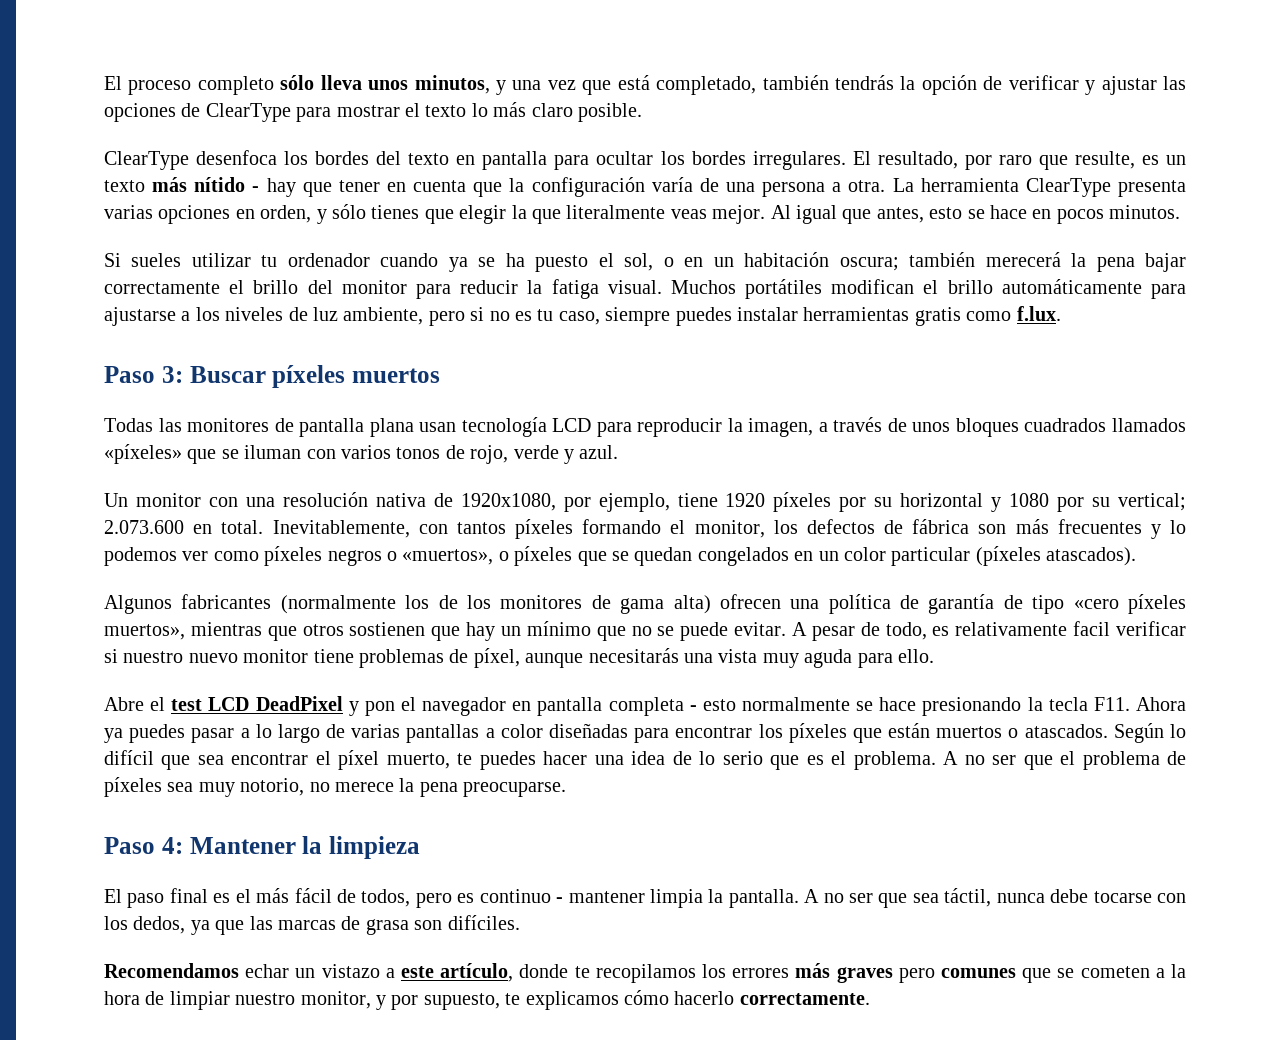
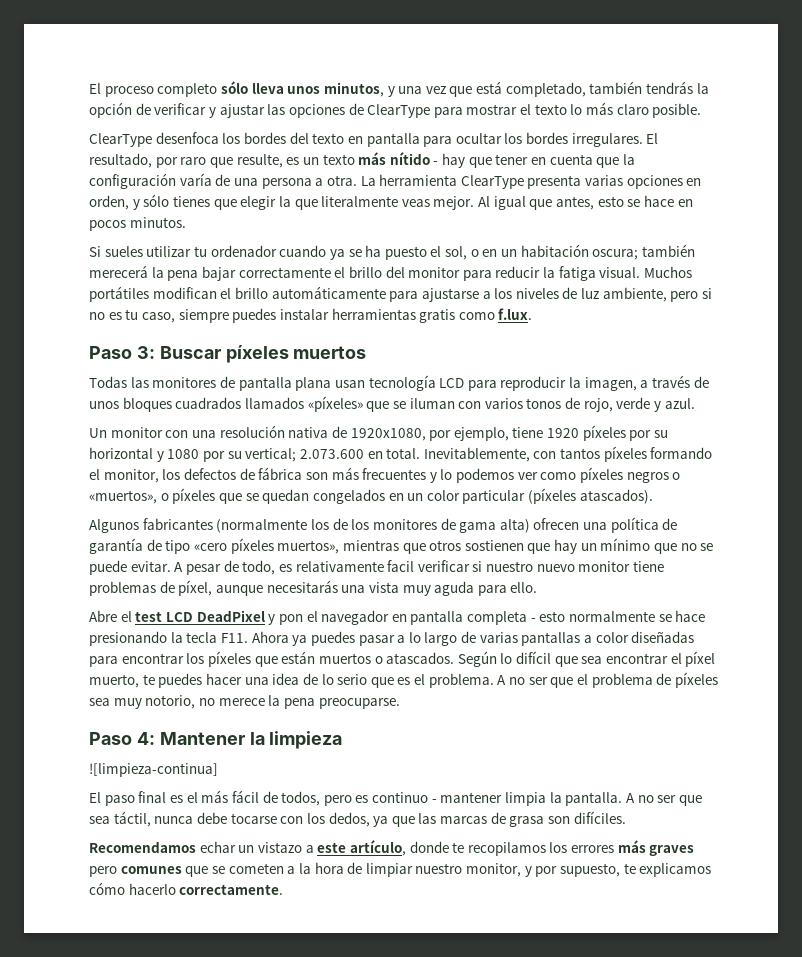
+ ![limpieza-continua]

